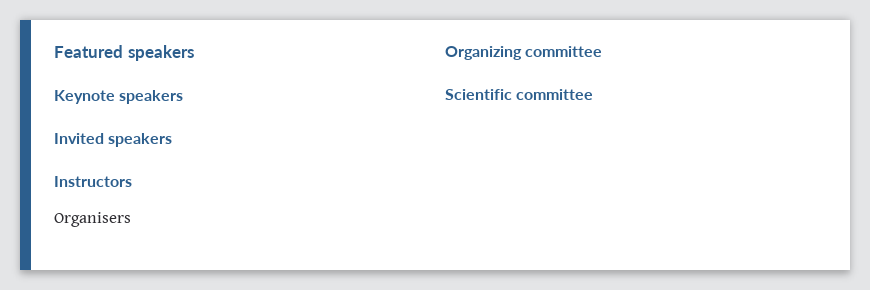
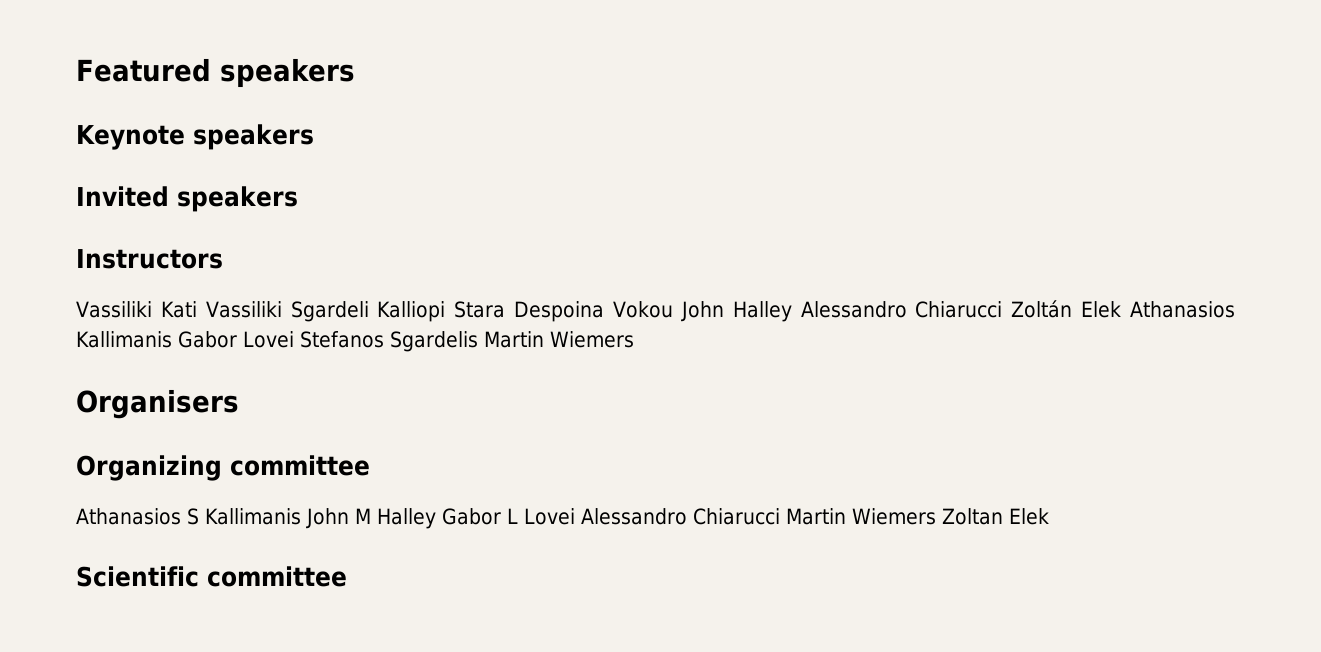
+ Vassiliki Kati Vassiliki Sgardeli Kalliopi Stara Despoina Vokou John Halley Alessandro Chiarucci Zoltán Elek Athanasios Kallimanis Gabor Lovei Stefanos Sgardelis Martin Wiemers
  Organisers
  Organizing committee
+ Athanasios S Kallimanis John M Halley Gabor L Lovei Alessandro Chiarucci Martin Wiemers Zoltan Elek

